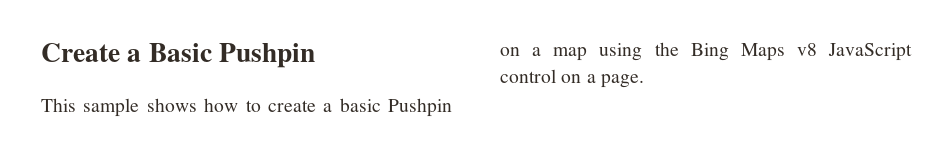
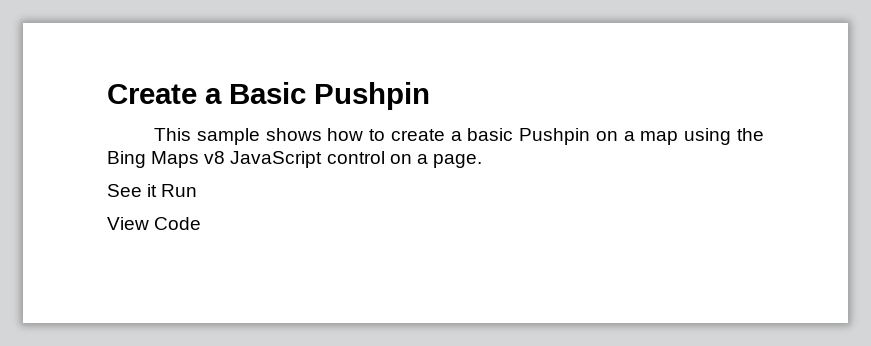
+ See it Run
+ View Code

